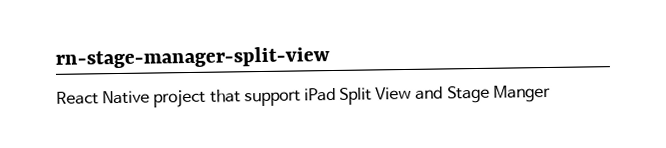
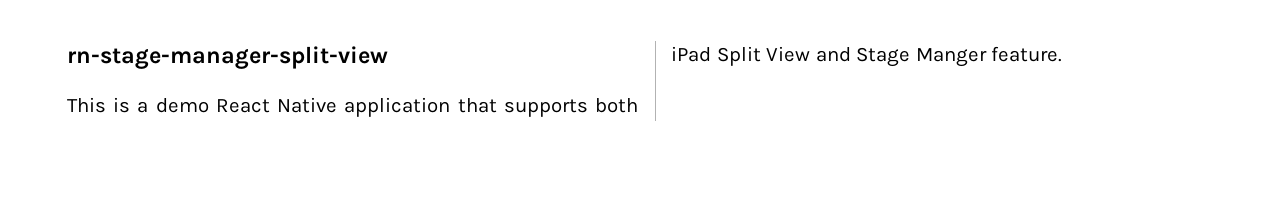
- React Native project that support iPad Split View and Stage Manger
+ This is a demo React Native application that supports both iPad Split View and Stage Manger feature.

